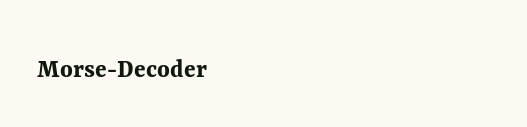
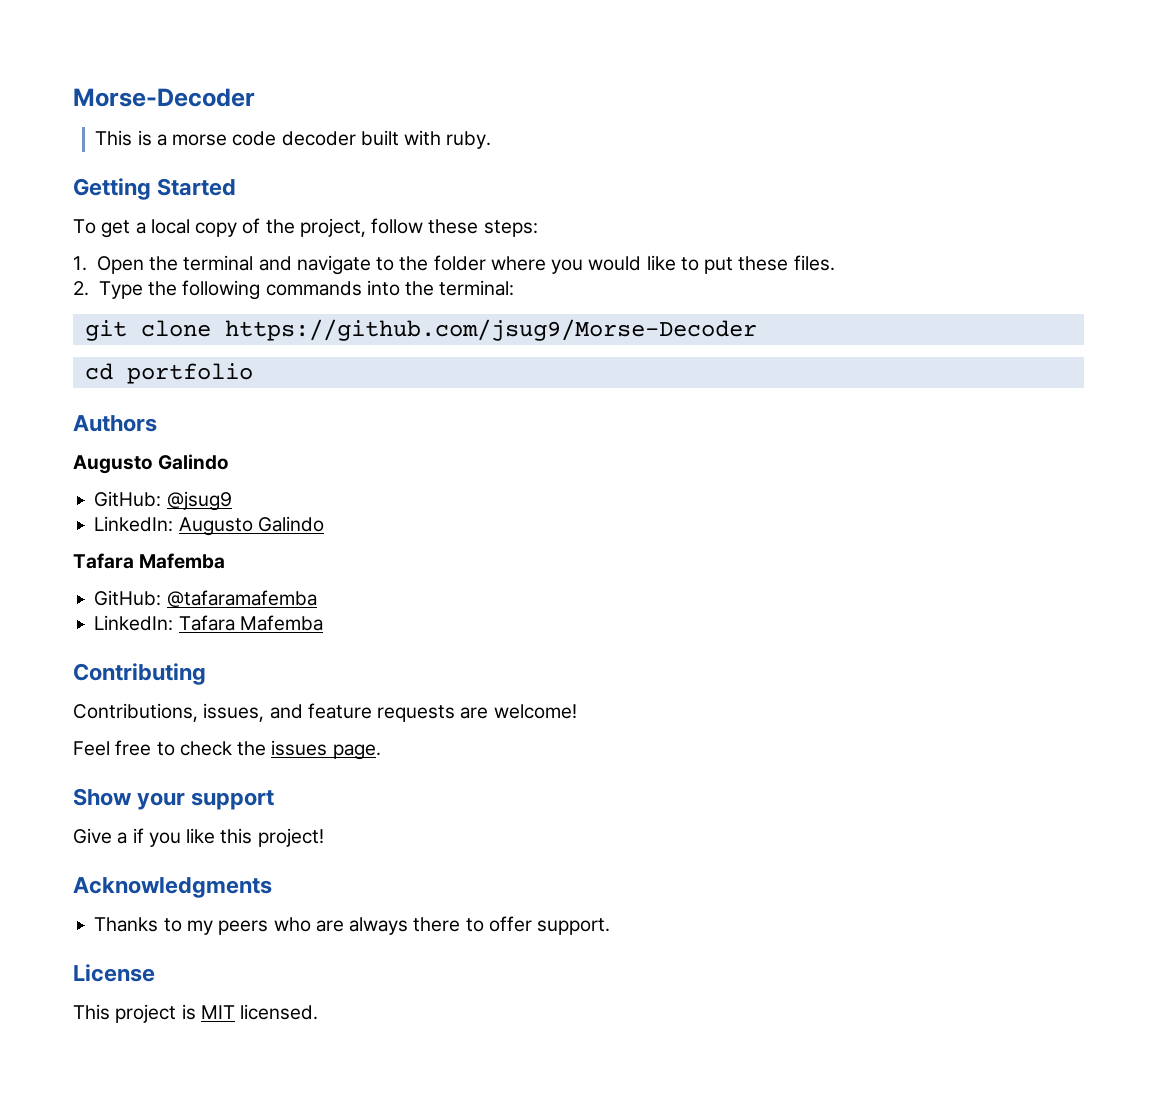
+ This is a morse code decoder built with ruby.
+ Getting Started
+ To get a local copy of the project, follow these steps:
+ 1. Open the terminal and navigate to the folder where you would like to put these files.
+ 2. Type the following commands into the terminal:
+ git clone https://github.com/jsug9/Morse-Decoder
+ cd portfolio
+ Authors
+ Augusto Galindo
+ GitHub: @jsug9
+ LinkedIn: Augusto Galindo
+ Tafara Mafemba
+ GitHub: @tafaramafemba
+ LinkedIn: Tafara Mafemba
+ Contributing
+ Contributions, issues, and feature requests are welcome!
+ Feel free to check the issues page.
+ Show your support
+ Give a if you like this project!
+ Acknowledgments
+ Thanks to my peers who are always there to offer support.
+ License
+ This project is MIT licensed.

